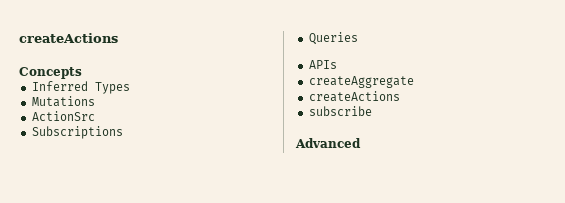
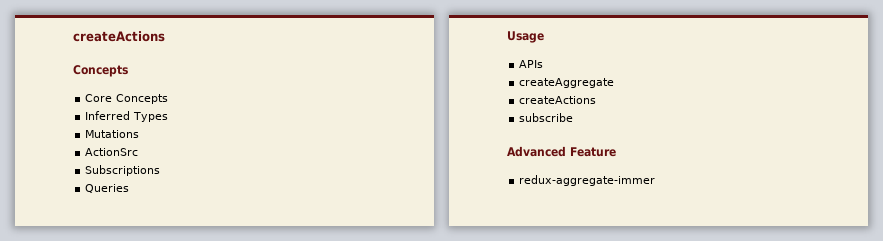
+ Core Concepts
+ Usage
- Advanced
+ Advanced Feature
+ redux-aggregate-immer

